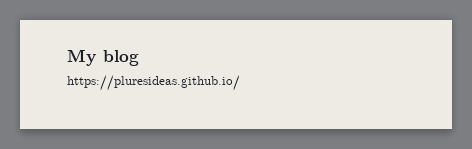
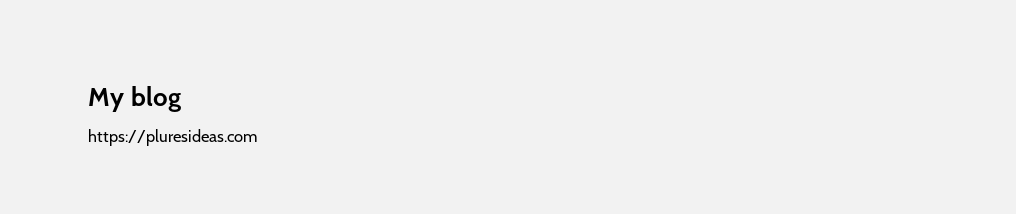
- https://pluresideas.github.io/
+ https://pluresideas.com

